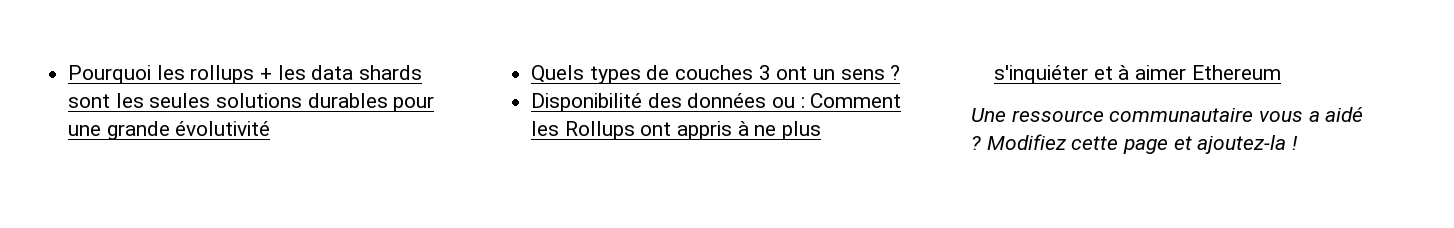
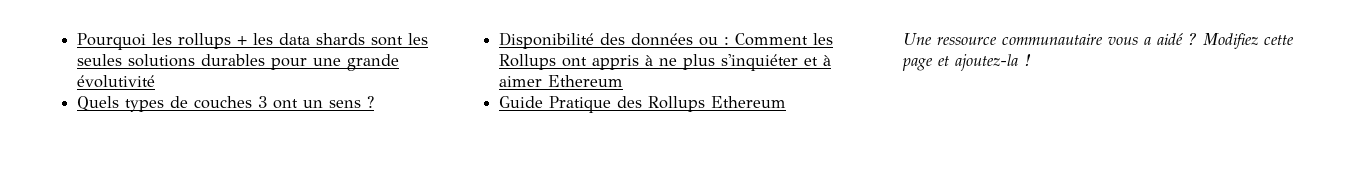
+ Guide Pratique des Rollups Ethereum

